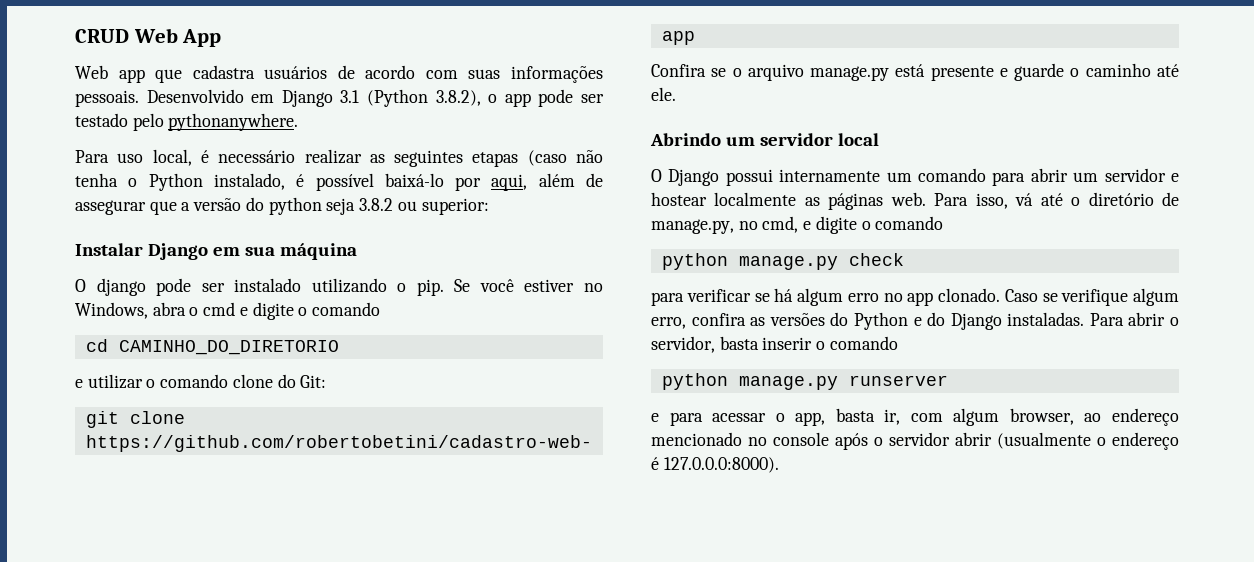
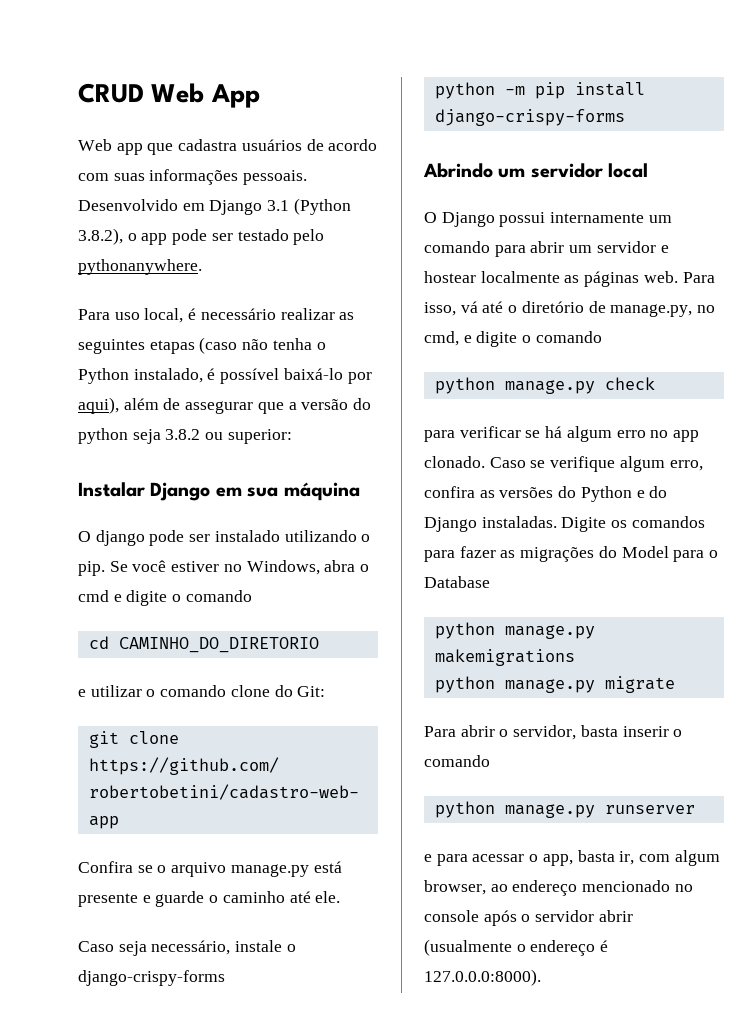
- Para uso local, é necessário realizar as seguintes etapas (caso não tenha o Python instalado, é possível baixá-lo por aqui, além de assegurar que a versão do python seja 3.8.2 ou superior:
+ Para uso local, é necessário realizar as seguintes etapas (caso não tenha o Python instalado, é possível baixá-lo por aqui), além de assegurar que a versão do python seja 3.8.2 ou superior:
+ Caso seja necessário, instale o django-crispy-forms
+ python -m pip install django-crispy-forms
- Caso se verifique algum erro, confira as versões do Python e do Django instaladas. Para abrir o servidor, basta inserir o comando
+ Caso se verifique algum erro, confira as versões do Python e do Django instaladas. Digite os comandos para fazer as migrações do Model para o Database
+ python manage.py makemigrations
+ python manage.py migrate
+ Para abrir o servidor, basta inserir o comando

